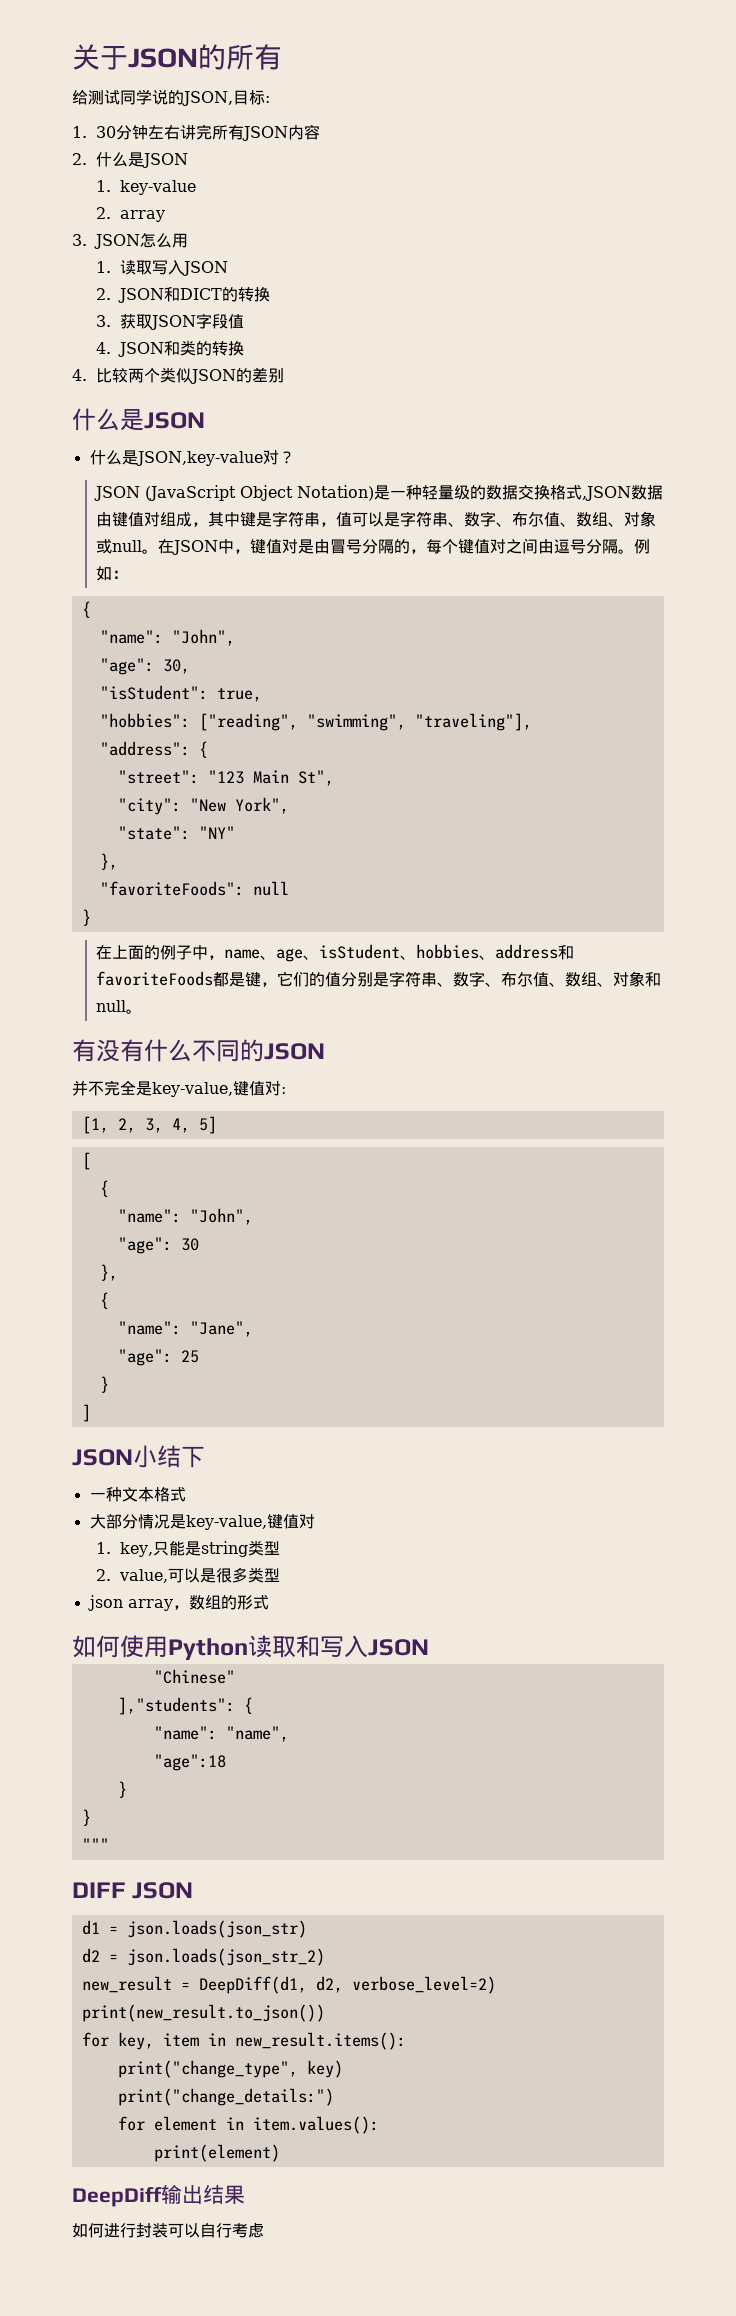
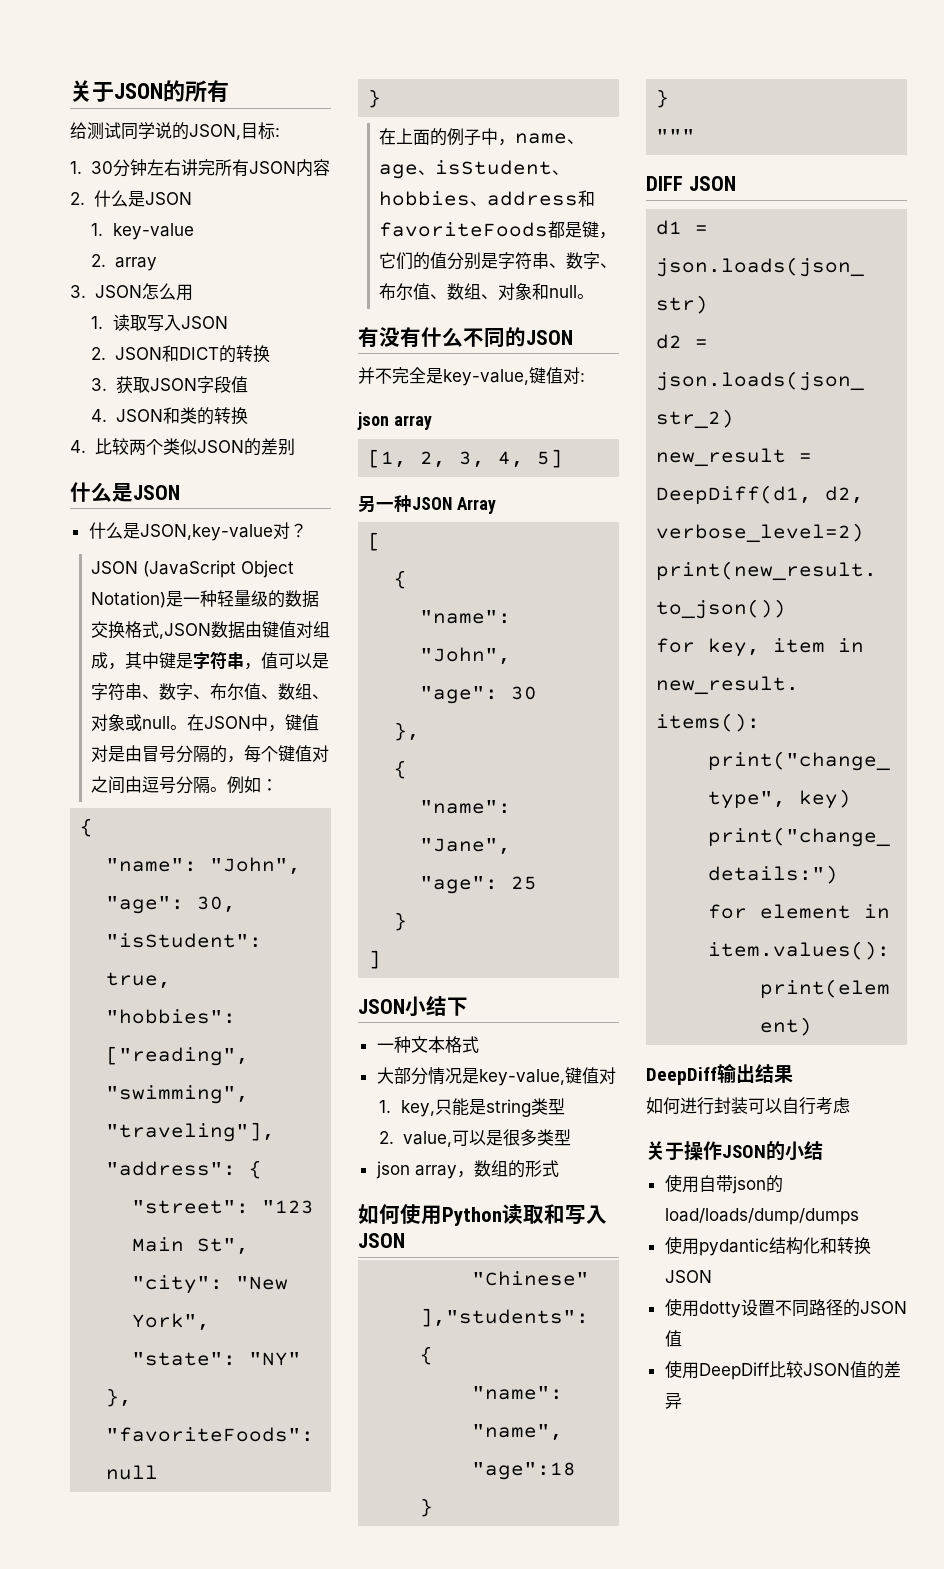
  并不完全是key-value,键值对:
+ json array
+ 另一种JSON Array
+ 关于操作JSON的小结
+ 使用自带json的load/loads/dump/dumps
+ 使用pydantic结构化和转换JSON
+ 使用dotty设置不同路径的JSON值
+ 使用DeepDiff比较JSON值的差异

